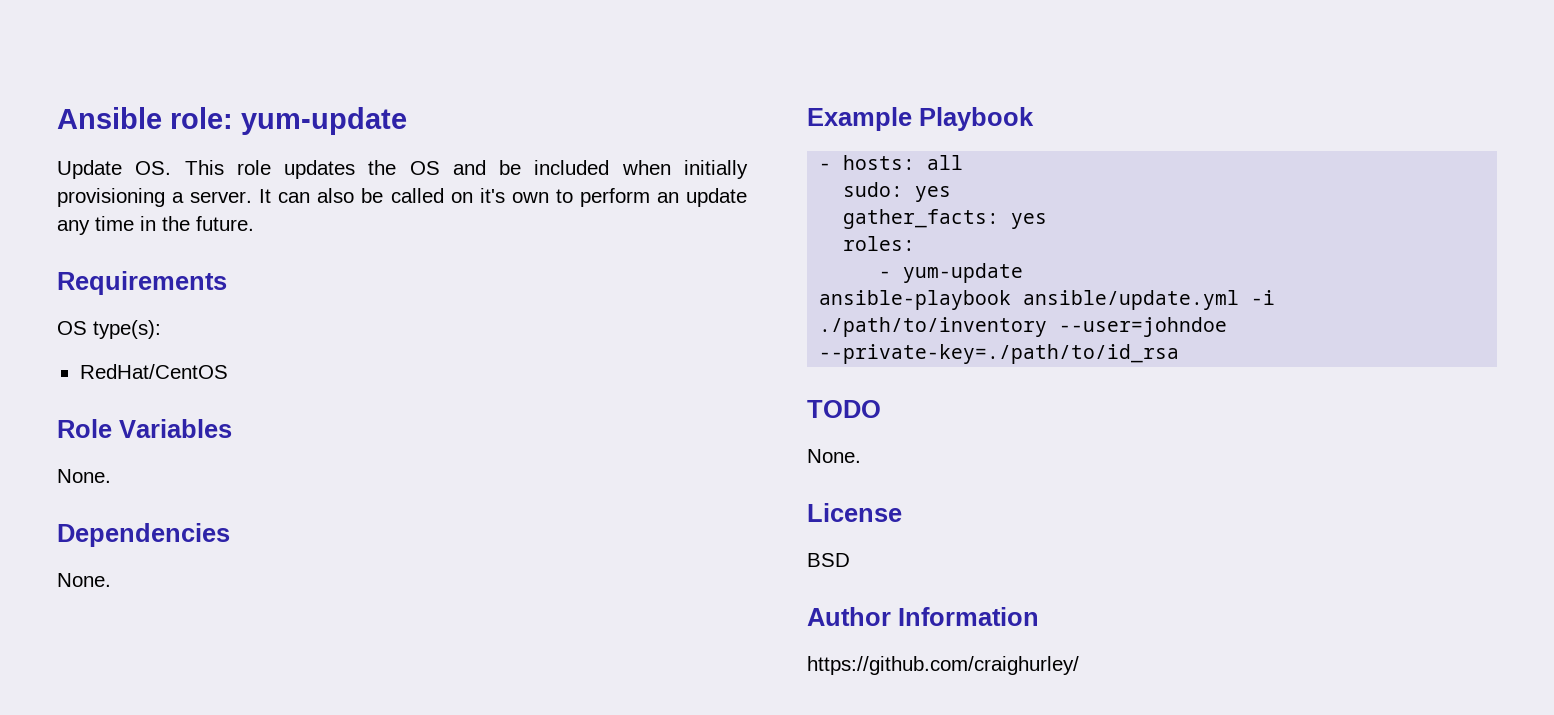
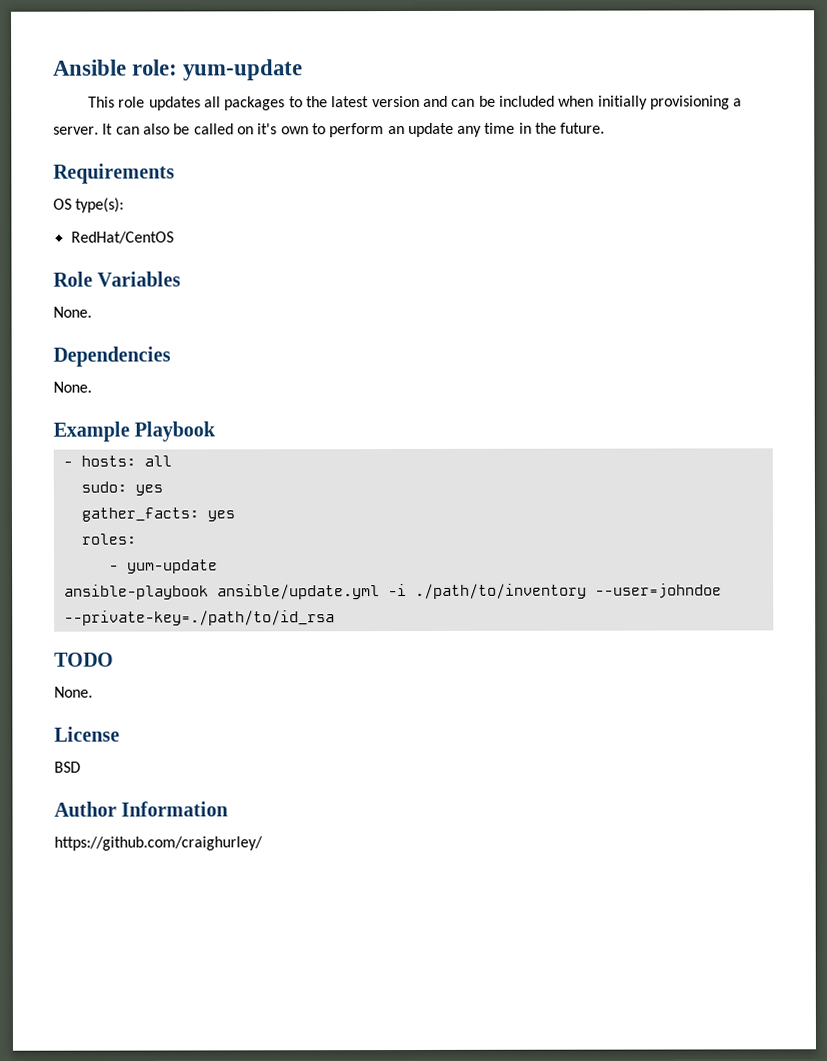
- Update OS. This role updates the OS and be included when initially provisioning a server.
+ This role updates all packages to the latest version and can be included when initially provisioning a server.

